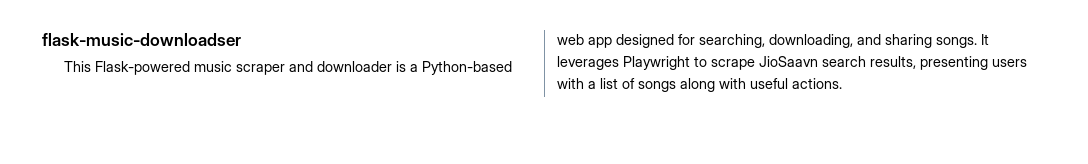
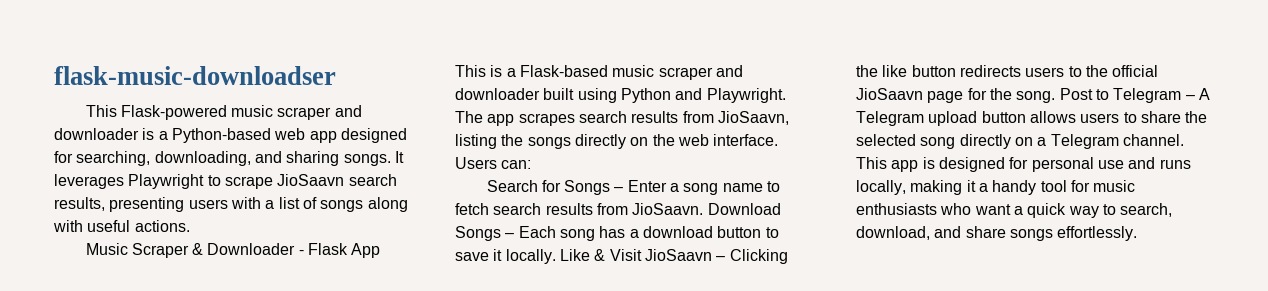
+ Music Scraper & Downloader - Flask App This is a Flask-based music scraper and downloader built using Python and Playwright. The app scrapes search results from JioSaavn, listing the songs directly on the web interface. Users can:
+ Search for Songs – Enter a song name to fetch search results from JioSaavn. Download Songs – Each song has a download button to save it locally. Like & Visit JioSaavn – Clicking the like button redirects users to the official JioSaavn page for the song. Post to Telegram – A Telegram upload button allows users to share the selected song directly on a Telegram channel. This app is designed for personal use and runs locally, making it a handy tool for music enthusiasts who want a quick way to search, download, and share songs effortlessly.

